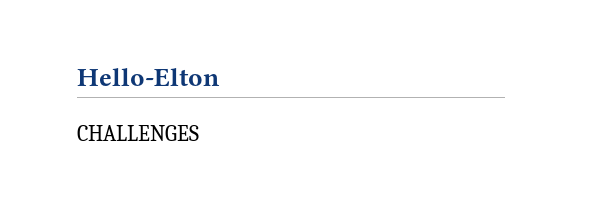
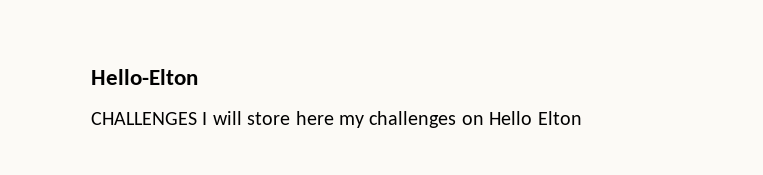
- CHALLENGES
+ CHALLENGES I will store here my challenges on Hello Elton

